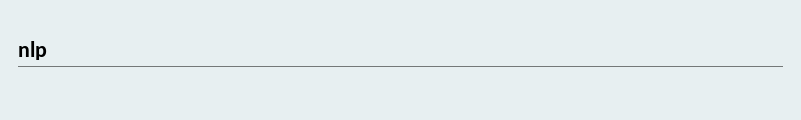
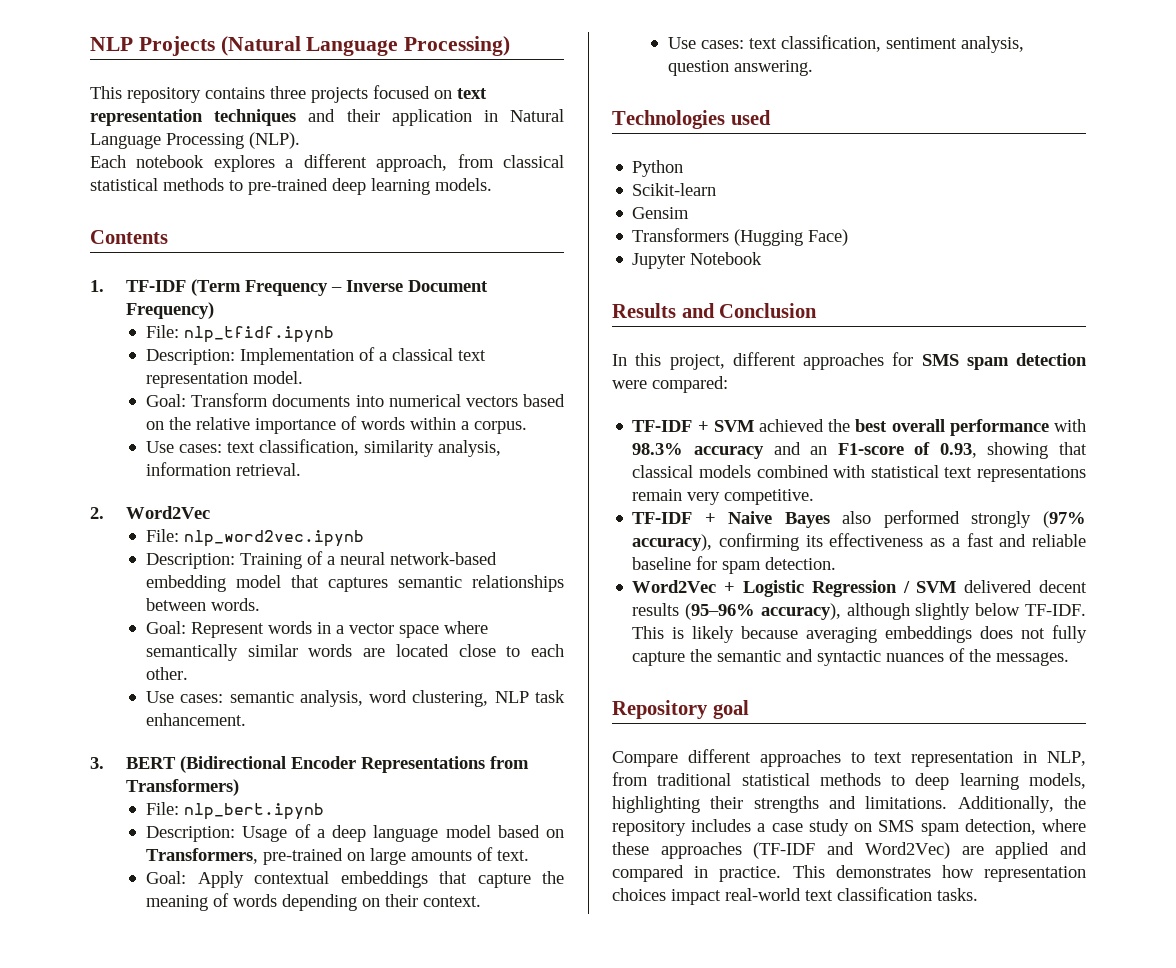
- nlp
+ NLP Projects (Natural Language Processing)
+ This repository contains three projects focused on text representation techniques and their application in Natural Language Processing (NLP).
+ Each notebook explores a different approach, from classical statistical methods to pre-trained deep learning models.
+ Contents
+ 1. TF-IDF (Term Frequency – Inverse Document Frequency)
+ File: nlp_tfidf.ipynb
+ Description: Implementation of a classical text representation model.
+ Goal: Transform documents into numerical vectors based on the relative importance of words within a corpus.
+ Use cases: text classification, similarity analysis, information retrieval.
+ 2. Word2Vec
+ File: nlp_word2vec.ipynb
+ Description: Training of a neural network-based embedding model that captures semantic relationships between words.
+ Goal: Represent words in a vector space where semantically similar words are located close to each other.
+ Use cases: semantic analysis, word clustering, NLP task enhancement.
+ 3. BERT (Bidirectional Encoder Representations from Transformers)
+ File: nlp_bert.ipynb
+ Description: Usage of a deep language model based on Transformers, pre-trained on large amounts of text.
+ Goal: Apply contextual embeddings that capture the meaning of words depending on their context.
+ Use cases: text classification, sentiment analysis, question answering.
+ Technologies used
+ Python
+ Scikit-learn
+ Gensim
+ Transformers (Hugging Face)
+ Jupyter Notebook
+ Results and Conclusion
+ In this project, different approaches for SMS spam detection were compared:
+ TF-IDF + SVM achieved the best overall performance with 98.3% accuracy and an F1-score of 0.93, showing that classical models combined with statistical text representations remain very competitive.
+ TF-IDF + Naive Bayes also performed strongly (97% accuracy), confirming its effectiveness as a fast and reliable baseline for spam detection.
+ Word2Vec + Logistic Regression / SVM delivered decent results (95–96% accuracy), although slightly below TF-IDF. This is likely because averaging embeddings does not fully capture the semantic and syntactic nuances of the messages.
+ Repository goal
+ Compare different approaches to text representation in NLP, from traditional statistical methods to deep learning models, highlighting their strengths and limitations. Additionally, the repository includes a case study on SMS spam detection, where these approaches (TF-IDF and Word2Vec) are applied and compared in practice. This demonstrates how representation choices impact real-world text classification tasks.

